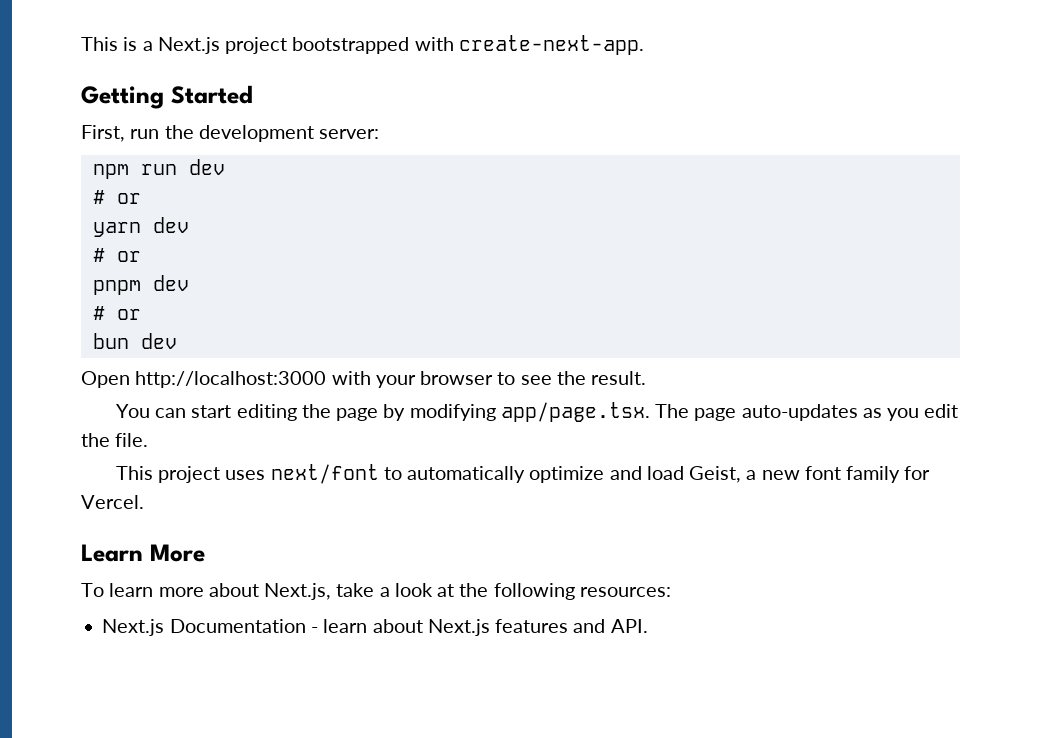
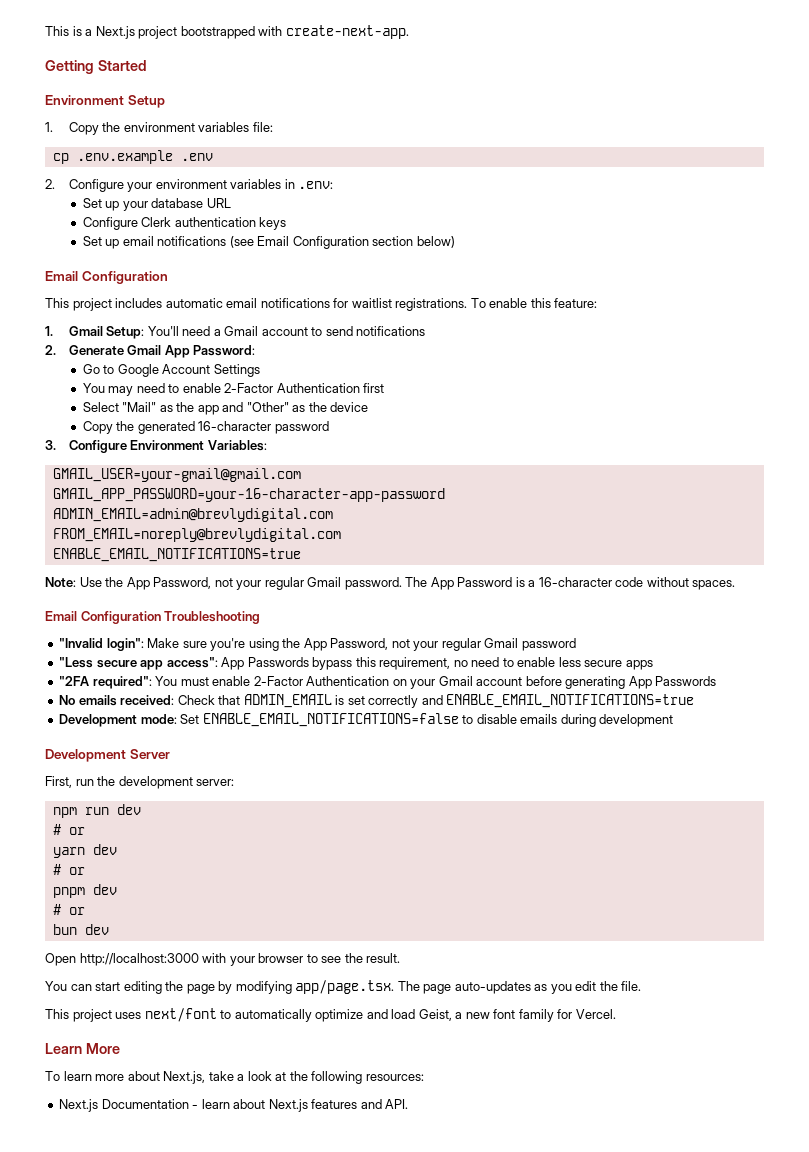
+ Environment Setup
+ 1. Copy the environment variables file:
+ cp .env.example .env
+ 2. Configure your environment variables in .env:
+ Set up your database URL
+ Configure Clerk authentication keys
+ Set up email notifications (see Email Configuration section below)
+ Email Configuration
+ This project includes automatic email notifications for waitlist registrations. To enable this feature:
+ 1. Gmail Setup: You'll need a Gmail account to send notifications
+ 2. Generate Gmail App Password:
+ Go to Google Account Settings
+ You may need to enable 2-Factor Authentication first
+ Select "Mail" as the app and "Other" as the device
+ Copy the generated 16-character password
+ 3. Configure Environment Variables:
+ GMAIL_USER=your-gmail@gmail.com
+ GMAIL_APP_PASSWORD=your-16-character-app-password
+ ADMIN_EMAIL=admin@brevlydigital.com
+ FROM_EMAIL=noreply@brevlydigital.com
+ ENABLE_EMAIL_NOTIFICATIONS=true
+ Note: Use the App Password, not your regular Gmail password. The App Password is a 16-character code without spaces.
+ Email Configuration Troubleshooting
+ "Invalid login": Make sure you're using the App Password, not your regular Gmail password
+ "Less secure app access": App Passwords bypass this requirement, no need to enable less secure apps
+ "2FA required": You must enable 2-Factor Authentication on your Gmail account before generating App Passwords
+ No emails received: Check that ADMIN_EMAIL is set correctly and ENABLE_EMAIL_NOTIFICATIONS=true
+ Development mode: Set ENABLE_EMAIL_NOTIFICATIONS=false to disable emails during development
+ Development Server

